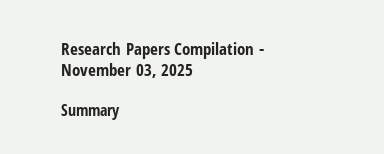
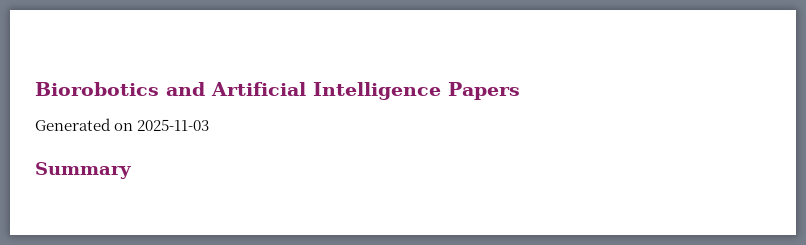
- Research Papers Compilation - November 03, 2025
+ Biorobotics and Artificial Intelligence Papers
+ Generated on 2025-11-03

